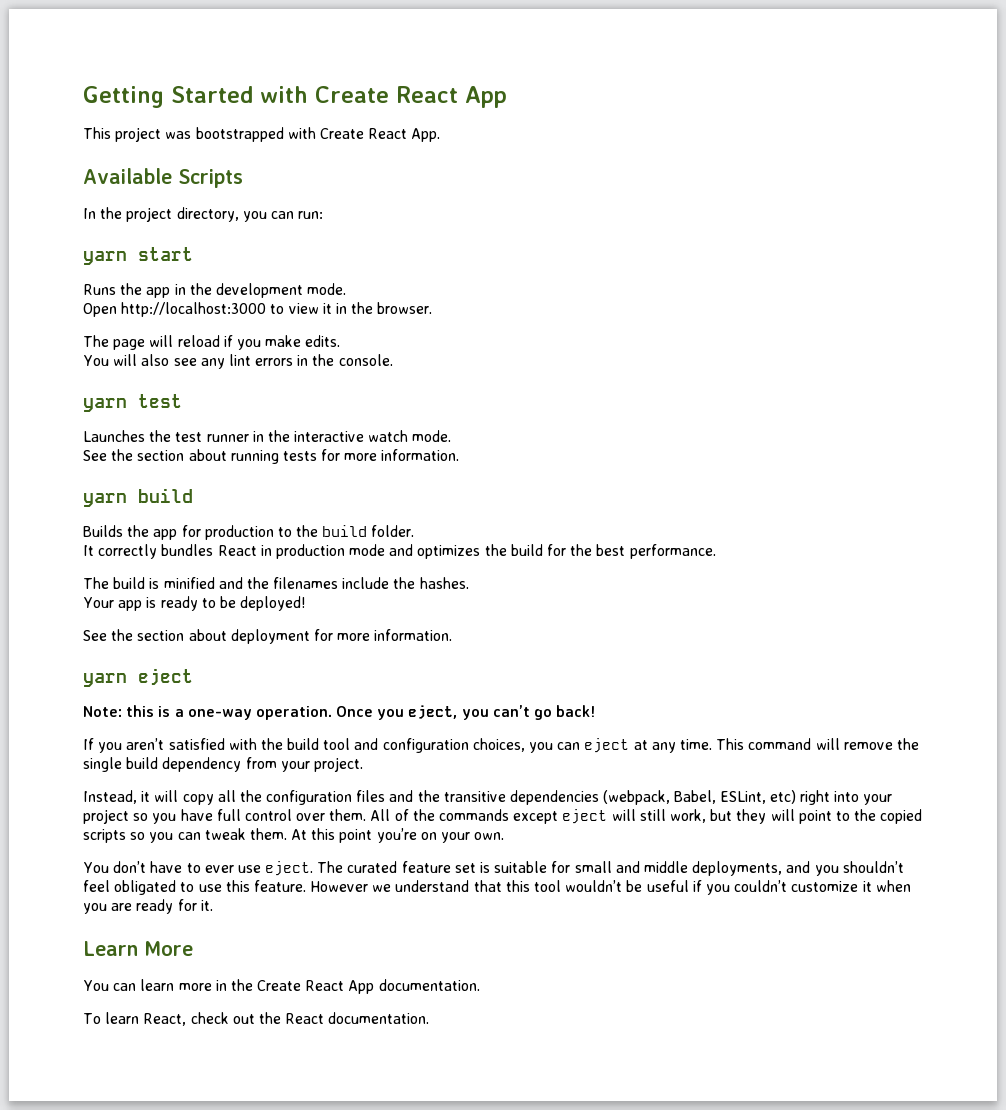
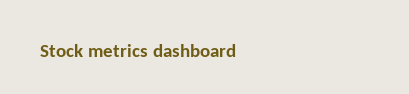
- Getting Started with Create React App
- This project was bootstrapped with Create React App.
- Available Scripts
- In the project directory, you can run:
- yarn start
- Runs the app in the development mode.
- Open http://localhost:3000 to view it in the browser.
- The page will reload if you make edits.
- You will also see any lint errors in the console.
- yarn test
- Launches the test runner in the interactive watch mode.
- See the section about running tests for more information.
- yarn build
- Builds the app for production to the build folder.
- It correctly bundles React in production mode and optimizes the build for the best performance.
- The build is minified and the filenames include the hashes.
- Your app is ready to be deployed!
- See the section about deployment for more information.
- yarn eject
- Note: this is a one-way operation. Once you eject, you can’t go back!
- If you aren’t satisfied with the build tool and configuration choices, you can eject at any time. This command will remove the single build dependency from your project.
- Instead, it will copy all the configuration files and the transitive dependencies (webpack, Babel, ESLint, etc) right into your project so you have full control over them. All of the commands except eject will still work, but they will point to the copied scripts so you can tweak them. At this point you’re on your own.
- You don’t have to ever use eject. The curated feature set is suitable for small and middle deployments, and you shouldn’t feel obligated to use this feature. However we understand that this tool wouldn’t be useful if you couldn’t customize it when you are ready for it.
- Learn More
- You can learn more in the Create React App documentation.
- To learn React, check out the React documentation.
+ Stock metrics dashboard

